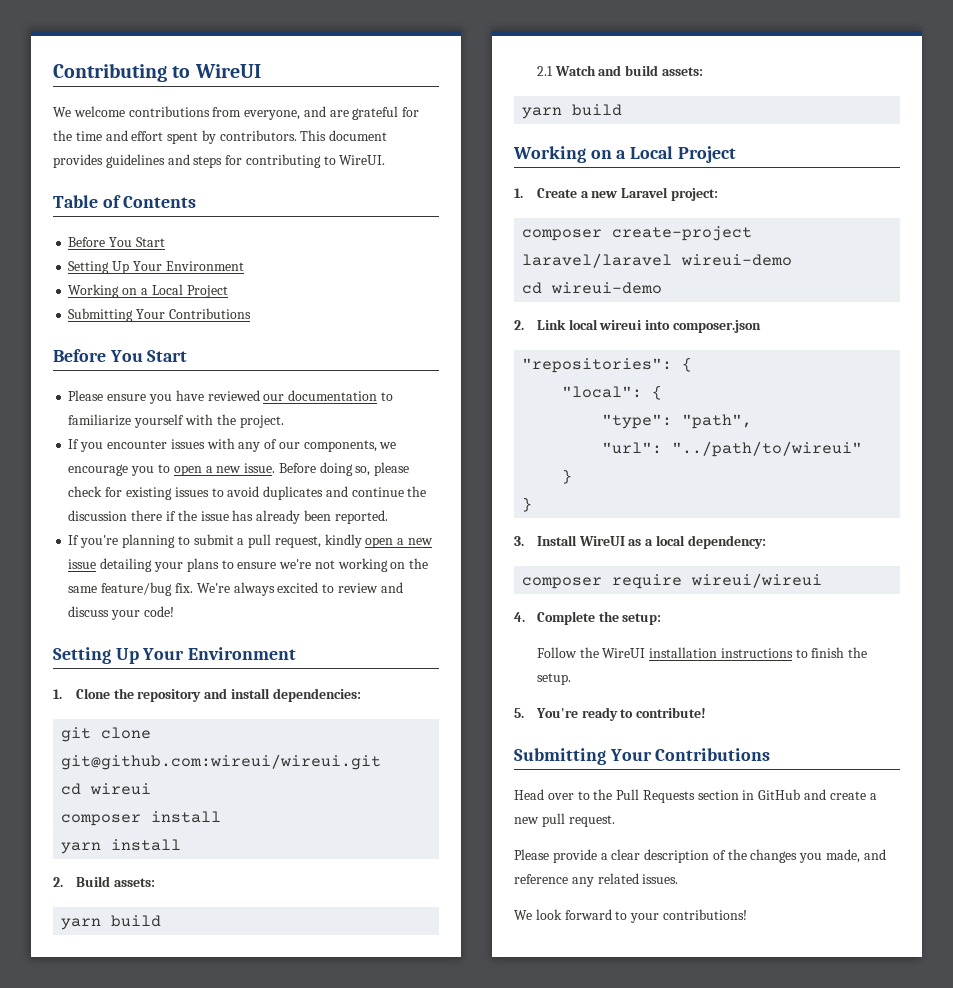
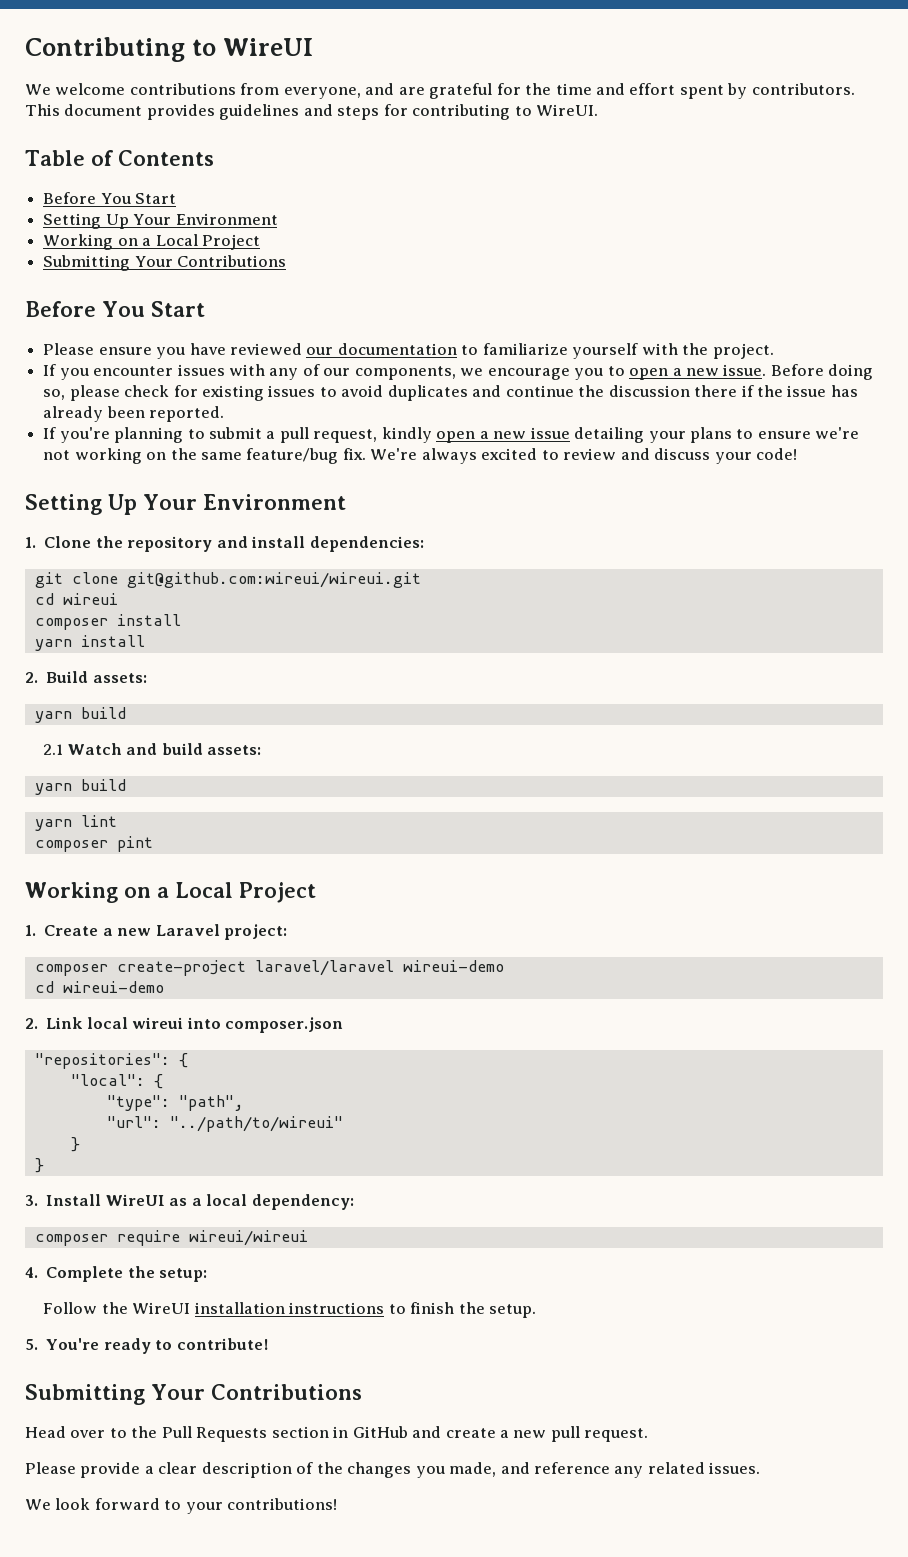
+ yarn lint
+ composer pint

